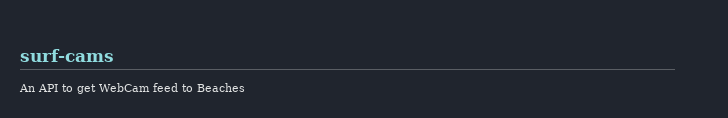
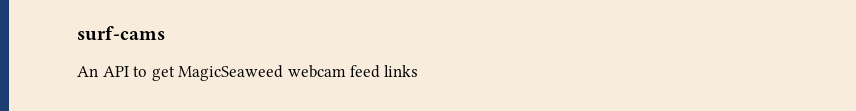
- An API to get WebCam feed to Beaches
+ An API to get MagicSeaweed webcam feed links

